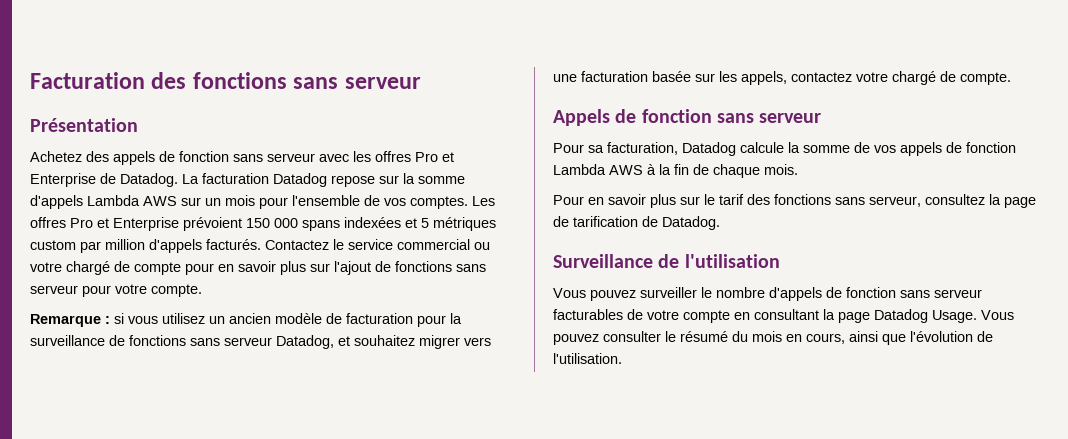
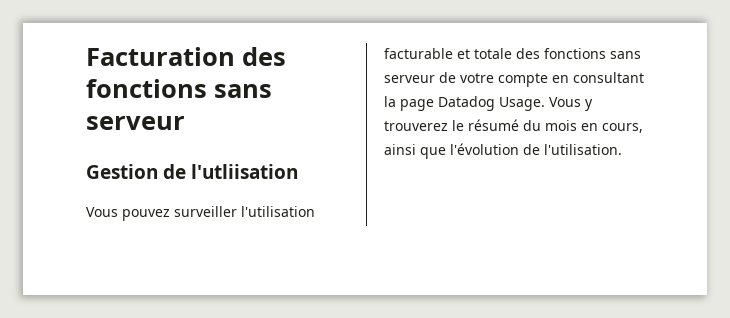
- Présentation
- Achetez des appels de fonction sans serveur avec les offres Pro et Enterprise de Datadog. La facturation Datadog repose sur la somme d'appels Lambda AWS sur un mois pour l'ensemble de vos comptes. Les offres Pro et Enterprise prévoient 150 000 spans indexées et 5 métriques custom par million d'appels facturés. Contactez le service commercial ou votre chargé de compte pour en savoir plus sur l'ajout de fonctions sans serveur pour votre compte.
- Remarque : si vous utilisez un ancien modèle de facturation pour la surveillance de fonctions sans serveur Datadog, et souhaitez migrer vers une facturation basée sur les appels, contactez votre chargé de compte.
- Appels de fonction sans serveur
- Pour sa facturation, Datadog calcule la somme de vos appels de fonction Lambda AWS à la fin de chaque mois.
- Pour en savoir plus sur le tarif des fonctions sans serveur, consultez la page de tarification de Datadog.
- Surveillance de l'utilisation
- Vous pouvez surveiller le nombre d'appels de fonction sans serveur facturables de votre compte en consultant la page Datadog Usage.
+ Gestion de l'utliisation
+ Vous pouvez surveiller l'utilisation facturable et totale des fonctions sans serveur de votre compte en consultant la page Datadog Usage.
- Vous pouvez consulter le résumé du mois en cours, ainsi que l'évolution de l'utilisation.
+ Vous y trouverez le résumé du mois en cours, ainsi que l'évolution de l'utilisation.

